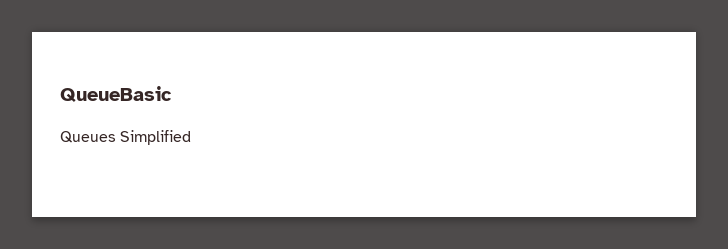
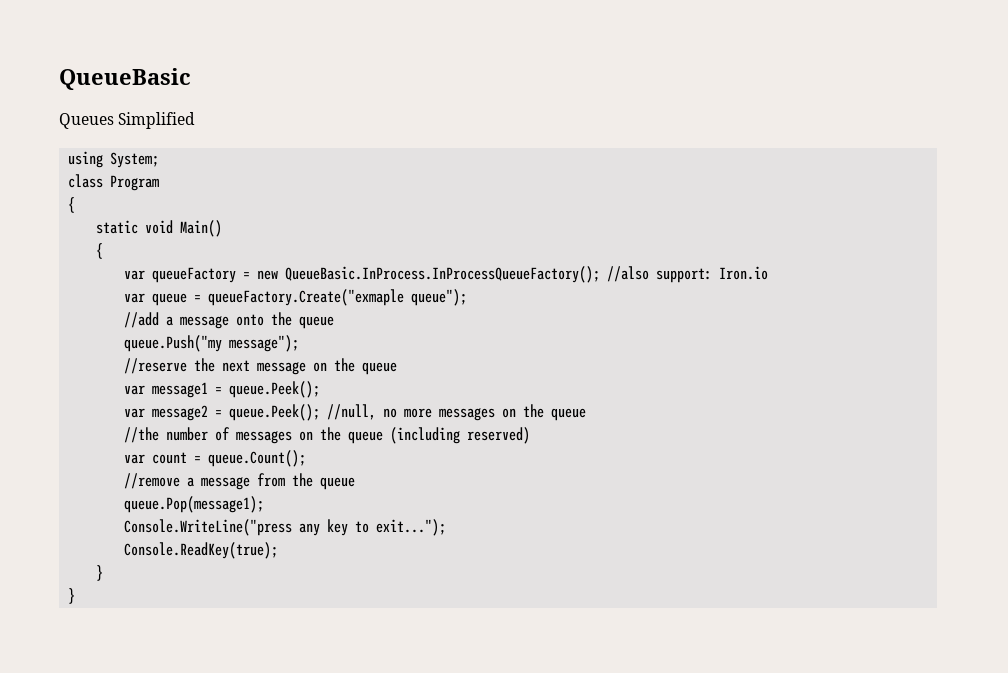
+ using System;
+ class Program
+ {
+ static void Main()
+ {
+ var queueFactory = new QueueBasic.InProcess.InProcessQueueFactory(); //also support: Iron.io
+ var queue = queueFactory.Create("exmaple queue");
+ //add a message onto the queue
+ queue.Push("my message");
+ //reserve the next message on the queue
+ var message1 = queue.Peek();
+ var message2 = queue.Peek(); //null, no more messages on the queue
+ //the number of messages on the queue (including reserved)
+ var count = queue.Count();
+ //remove a message from the queue
+ queue.Pop(message1);
+ Console.WriteLine("press any key to exit...");
+ Console.ReadKey(true);
+ }
+ }

